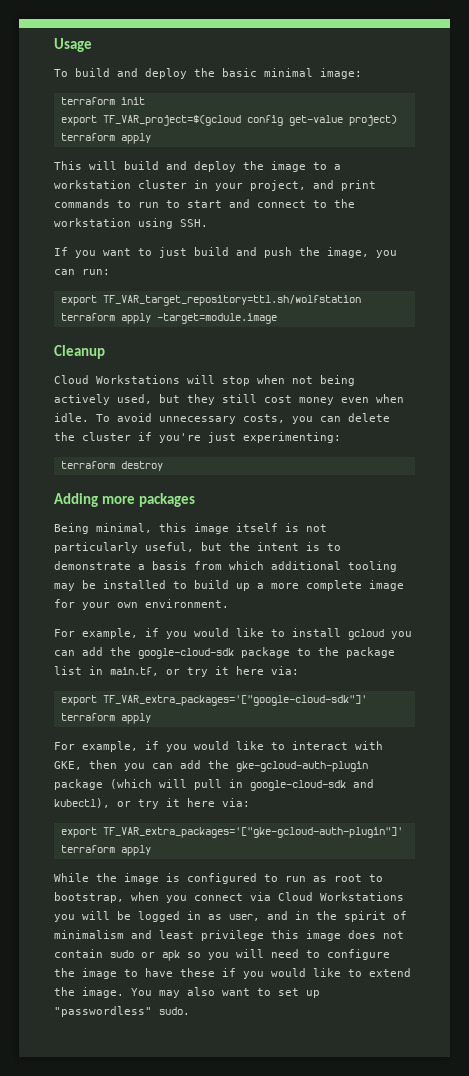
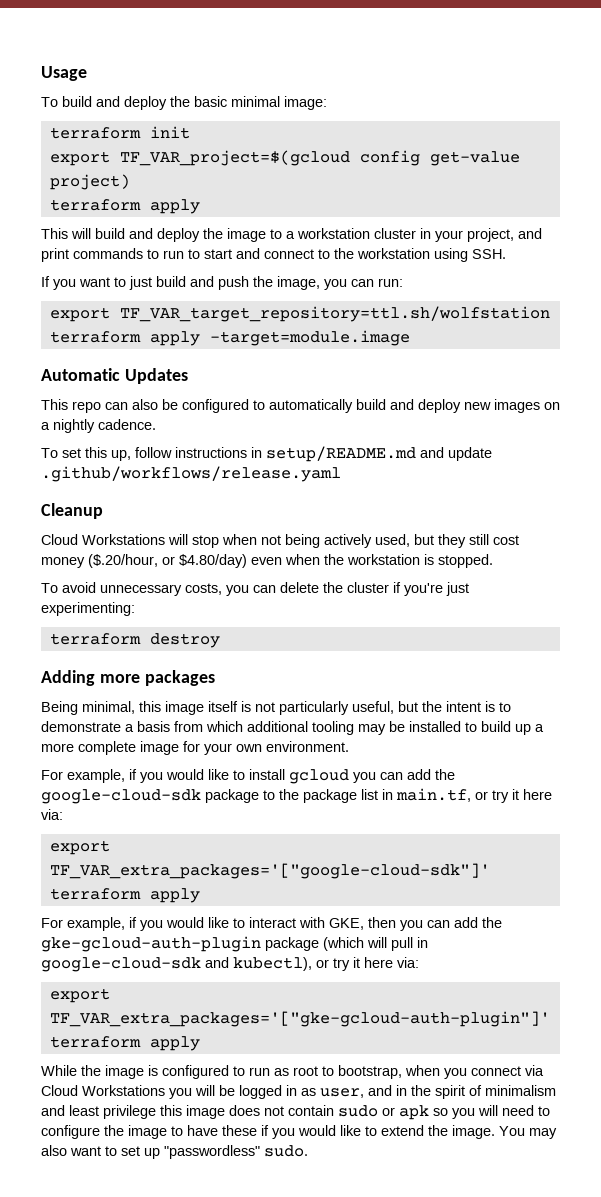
+ Automatic Updates
+ This repo can also be configured to automatically build and deploy new images on a nightly cadence.
+ To set this up, follow instructions in setup/README.md and update .github/workflows/release.yaml
- Cloud Workstations will stop when not being actively used, but they still cost money even when idle. To avoid unnecessary costs, you can delete the cluster if you're just experimenting:
+ Cloud Workstations will stop when not being actively used, but they still cost money ($.20/hour, or $4.80/day) even when the workstation is stopped.
+ To avoid unnecessary costs, you can delete the cluster if you're just experimenting:

